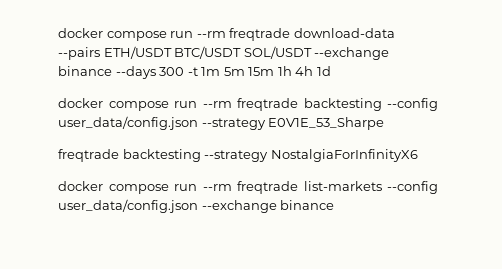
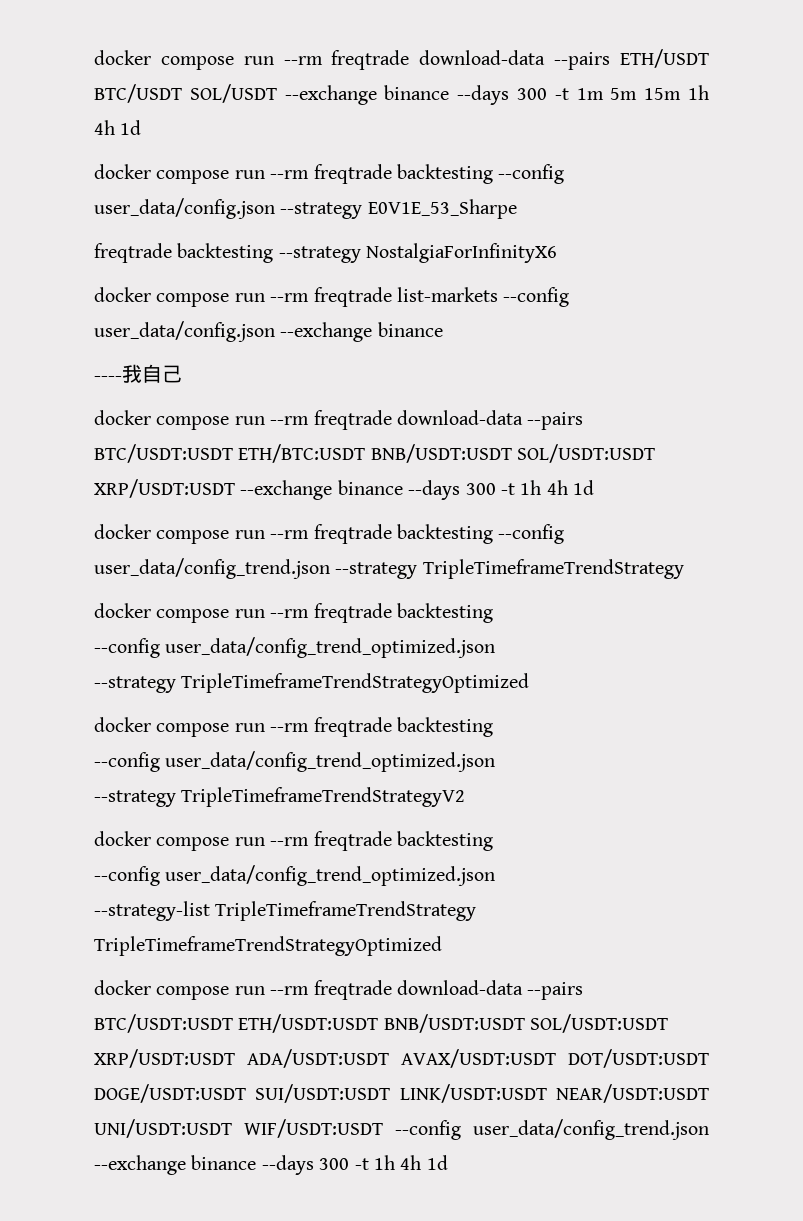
+ ----我自己
+ docker compose run --rm freqtrade download-data --pairs BTC/USDT:USDT ETH/BTC:USDT BNB/USDT:USDT SOL/USDT:USDT XRP/USDT:USDT --exchange binance --days 300 -t 1h 4h 1d
+ docker compose run --rm freqtrade backtesting --config user_data/config_trend.json --strategy TripleTimeframeTrendStrategy
+ docker compose run --rm freqtrade backtesting
+ --config user_data/config_trend_optimized.json
+ --strategy TripleTimeframeTrendStrategyOptimized
+ docker compose run --rm freqtrade backtesting
+ --config user_data/config_trend_optimized.json
+ --strategy TripleTimeframeTrendStrategyV2
+ docker compose run --rm freqtrade backtesting
+ --config user_data/config_trend_optimized.json
+ --strategy-list TripleTimeframeTrendStrategy TripleTimeframeTrendStrategyOptimized
+ docker compose run --rm freqtrade download-data --pairs BTC/USDT:USDT ETH/USDT:USDT BNB/USDT:USDT SOL/USDT:USDT XRP/USDT:USDT ADA/USDT:USDT AVAX/USDT:USDT DOT/USDT:USDT DOGE/USDT:USDT SUI/USDT:USDT LINK/USDT:USDT NEAR/USDT:USDT UNI/USDT:USDT WIF/USDT:USDT --config user_data/config_trend.json --exchange binance --days 300 -t 1h 4h 1d

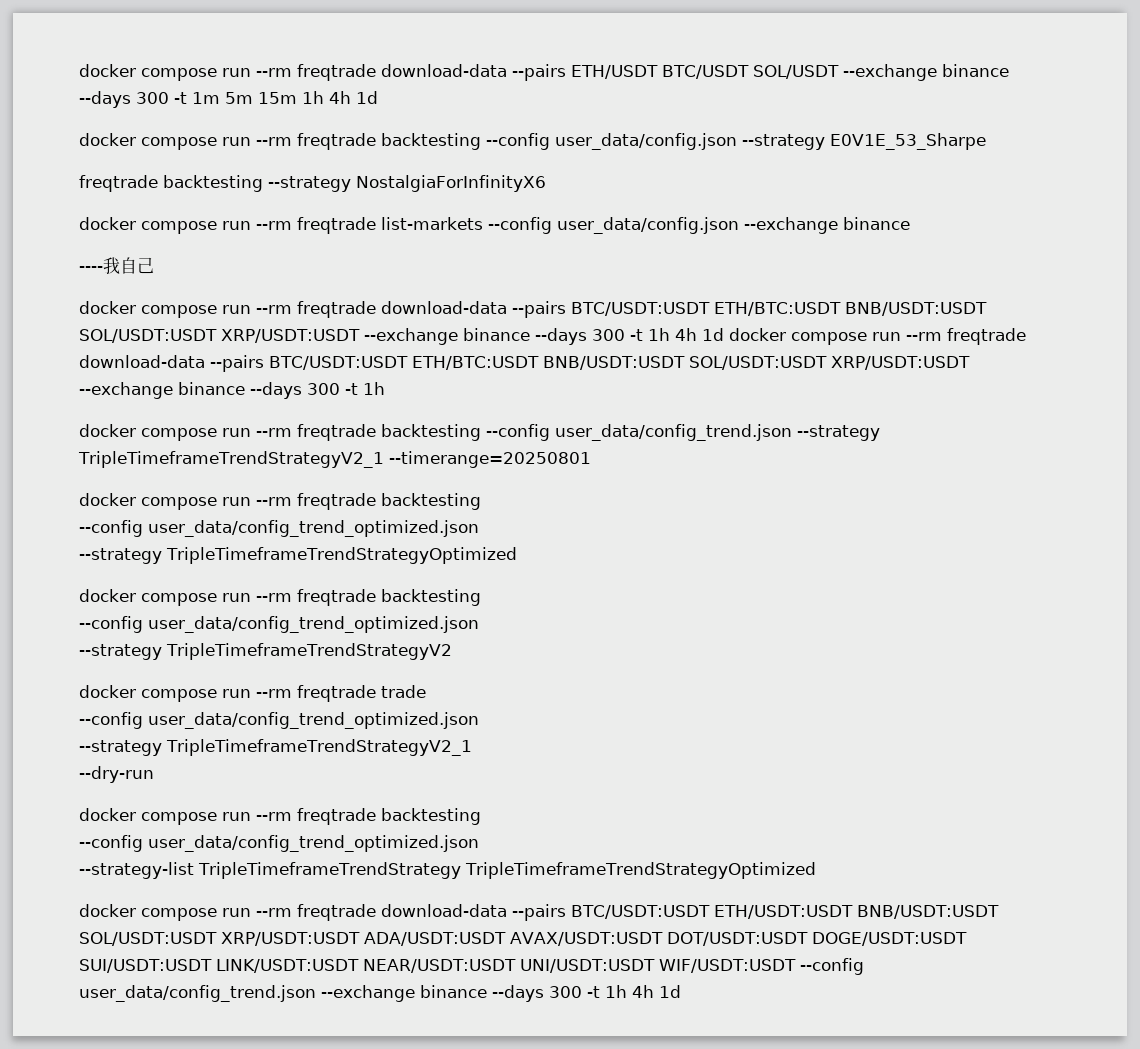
- docker compose run --rm freqtrade download-data --pairs BTC/USDT:USDT ETH/BTC:USDT BNB/USDT:USDT SOL/USDT:USDT XRP/USDT:USDT --exchange binance --days 300 -t 1h 4h 1d
+ docker compose run --rm freqtrade download-data --pairs BTC/USDT:USDT ETH/BTC:USDT BNB/USDT:USDT SOL/USDT:USDT XRP/USDT:USDT --exchange binance --days 300 -t 1h 4h 1d docker compose run --rm freqtrade download-data --pairs BTC/USDT:USDT ETH/BTC:USDT BNB/USDT:USDT SOL/USDT:USDT XRP/USDT:USDT --exchange binance --days 300 -t 1h
- docker compose run --rm freqtrade backtesting --config user_data/config_trend.json --strategy TripleTimeframeTrendStrategy
+ docker compose run --rm freqtrade backtesting --config user_data/config_trend.json --strategy TripleTimeframeTrendStrategyV2_1 --timerange=20250801
+ docker compose run --rm freqtrade trade
+ --config user_data/config_trend_optimized.json
+ --strategy TripleTimeframeTrendStrategyV2_1
+ --dry-run

